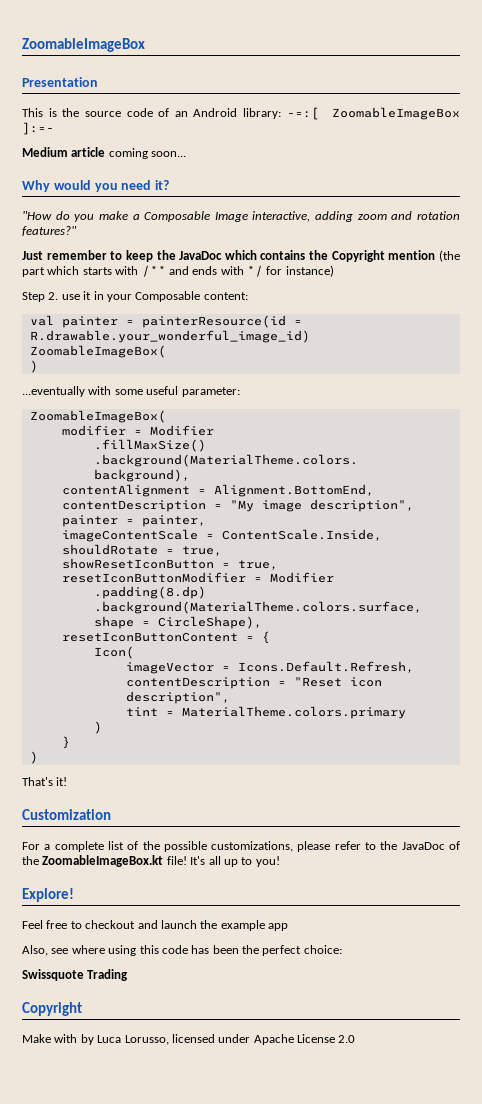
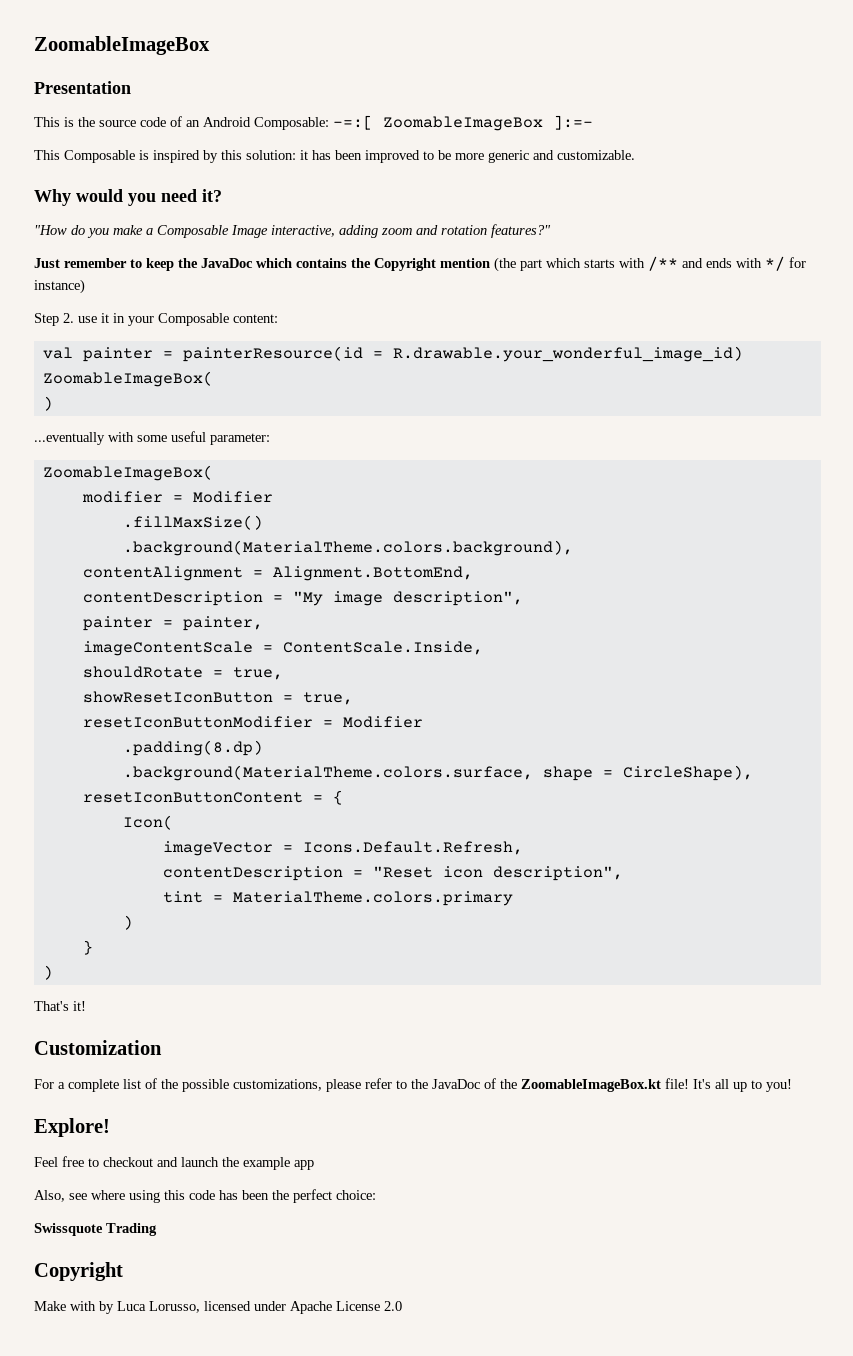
- This is the source code of an Android library: -=:[ ZoomableImageBox ]:=-
+ This is the source code of an Android Composable: -=:[ ZoomableImageBox ]:=-
- Medium article coming soon...
+ This Composable is inspired by this solution: it has been improved to be more generic and customizable.

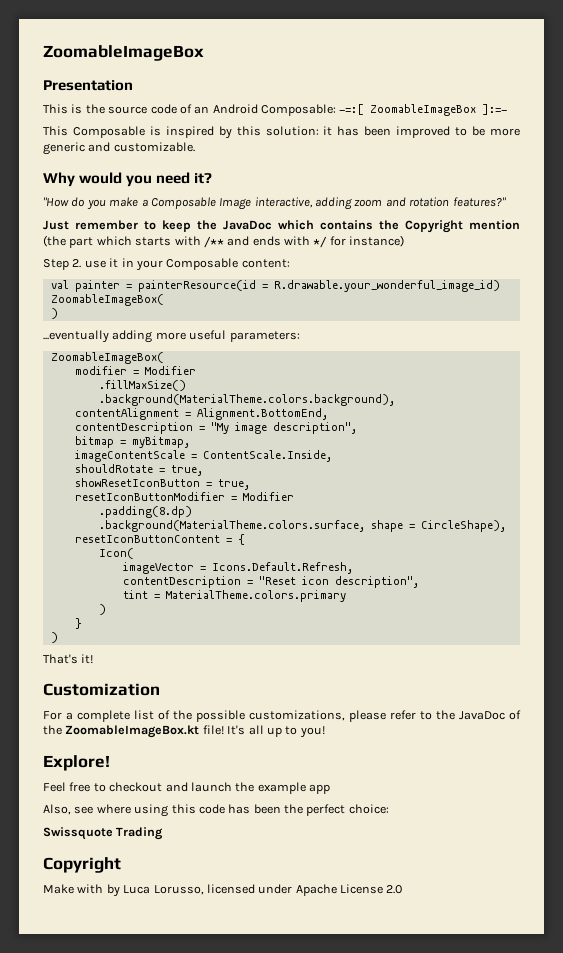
- ...eventually with some useful parameter:
+ ...eventually adding more useful parameters:
- painter = painter,
+ bitmap = myBitmap,

